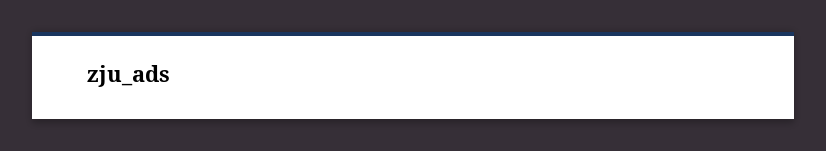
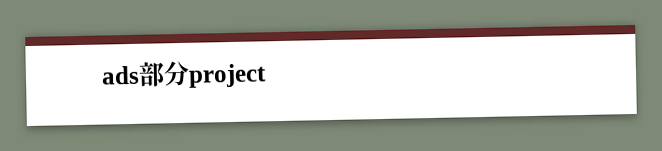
- zju_ads
+ ads部分project

